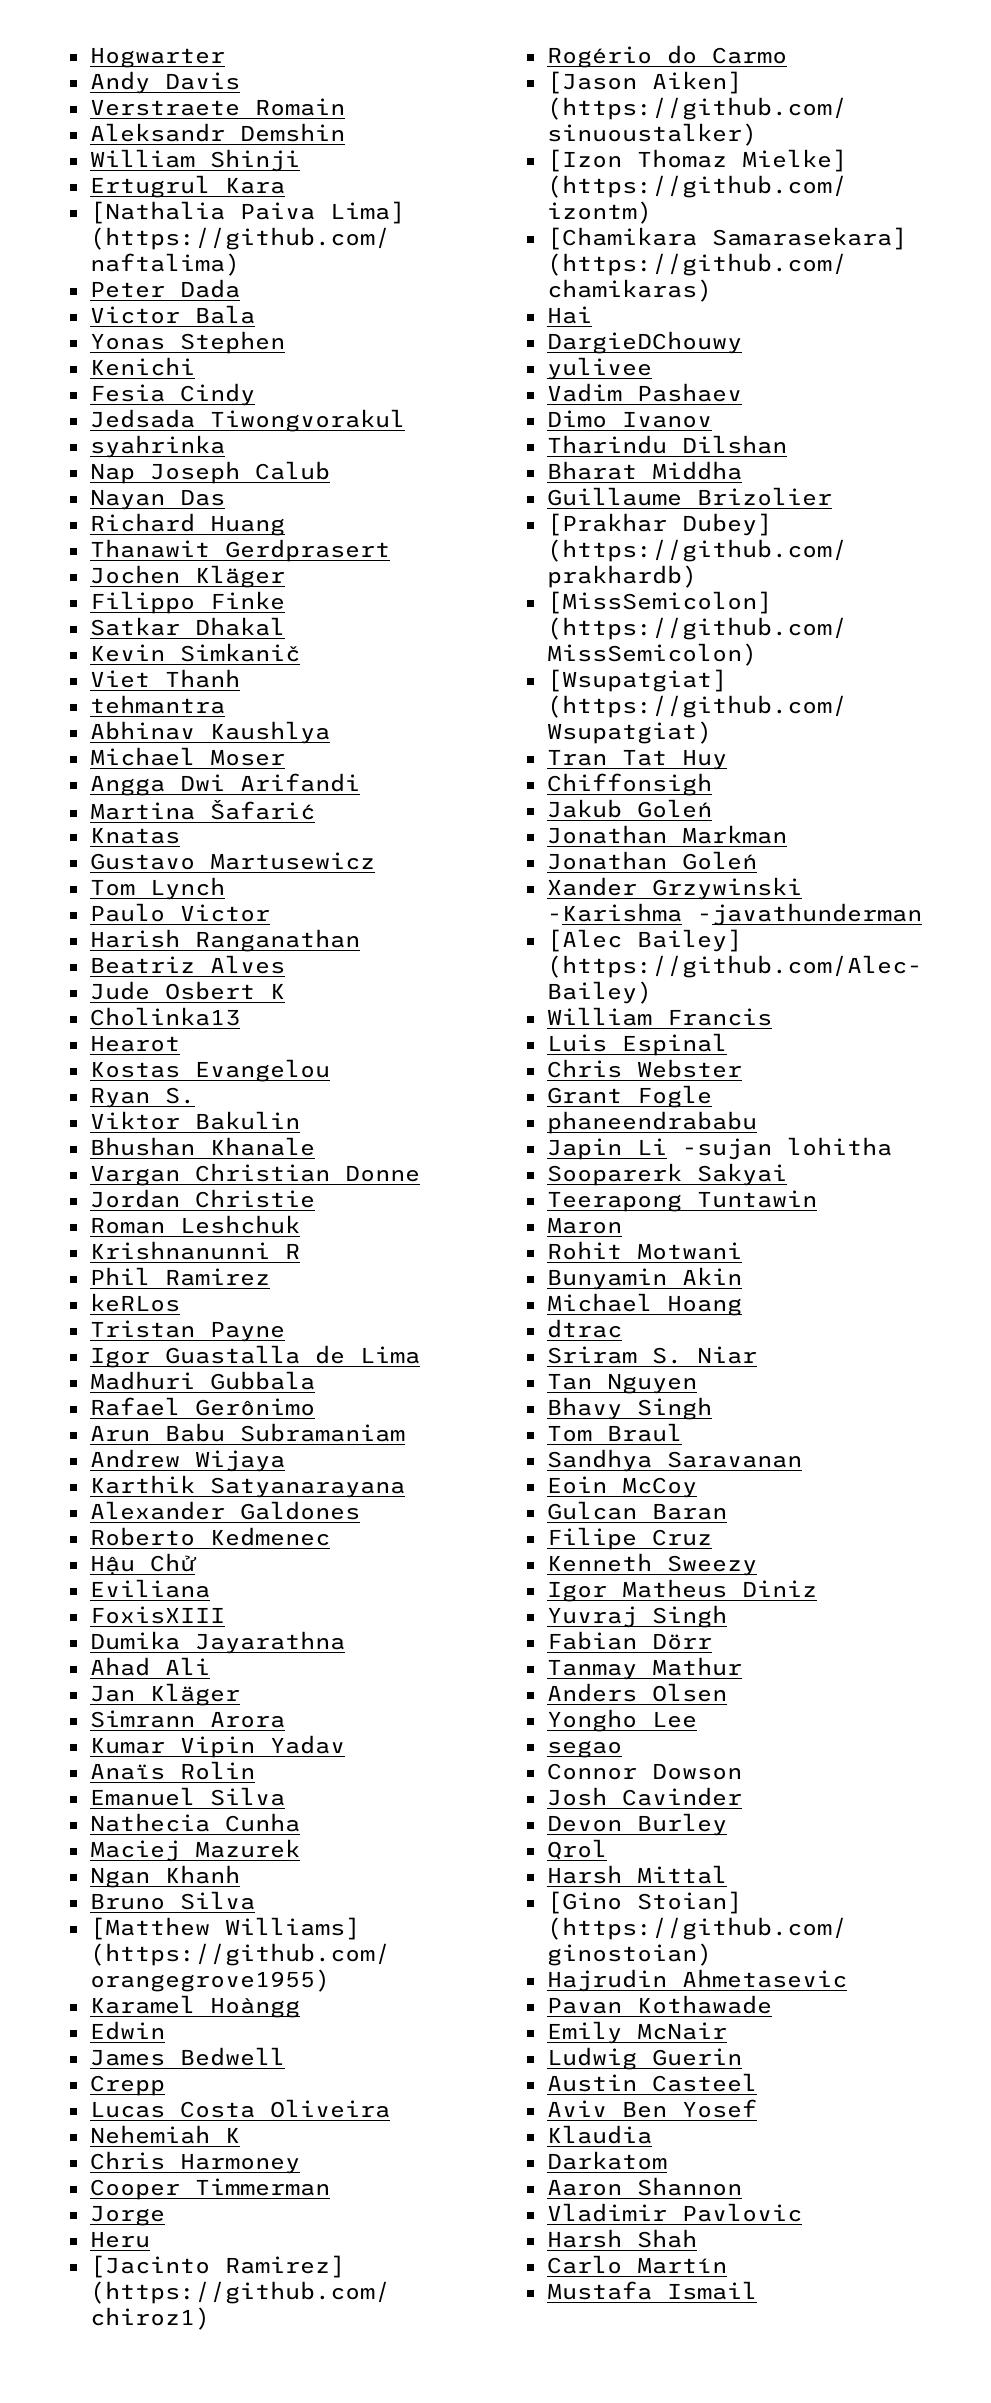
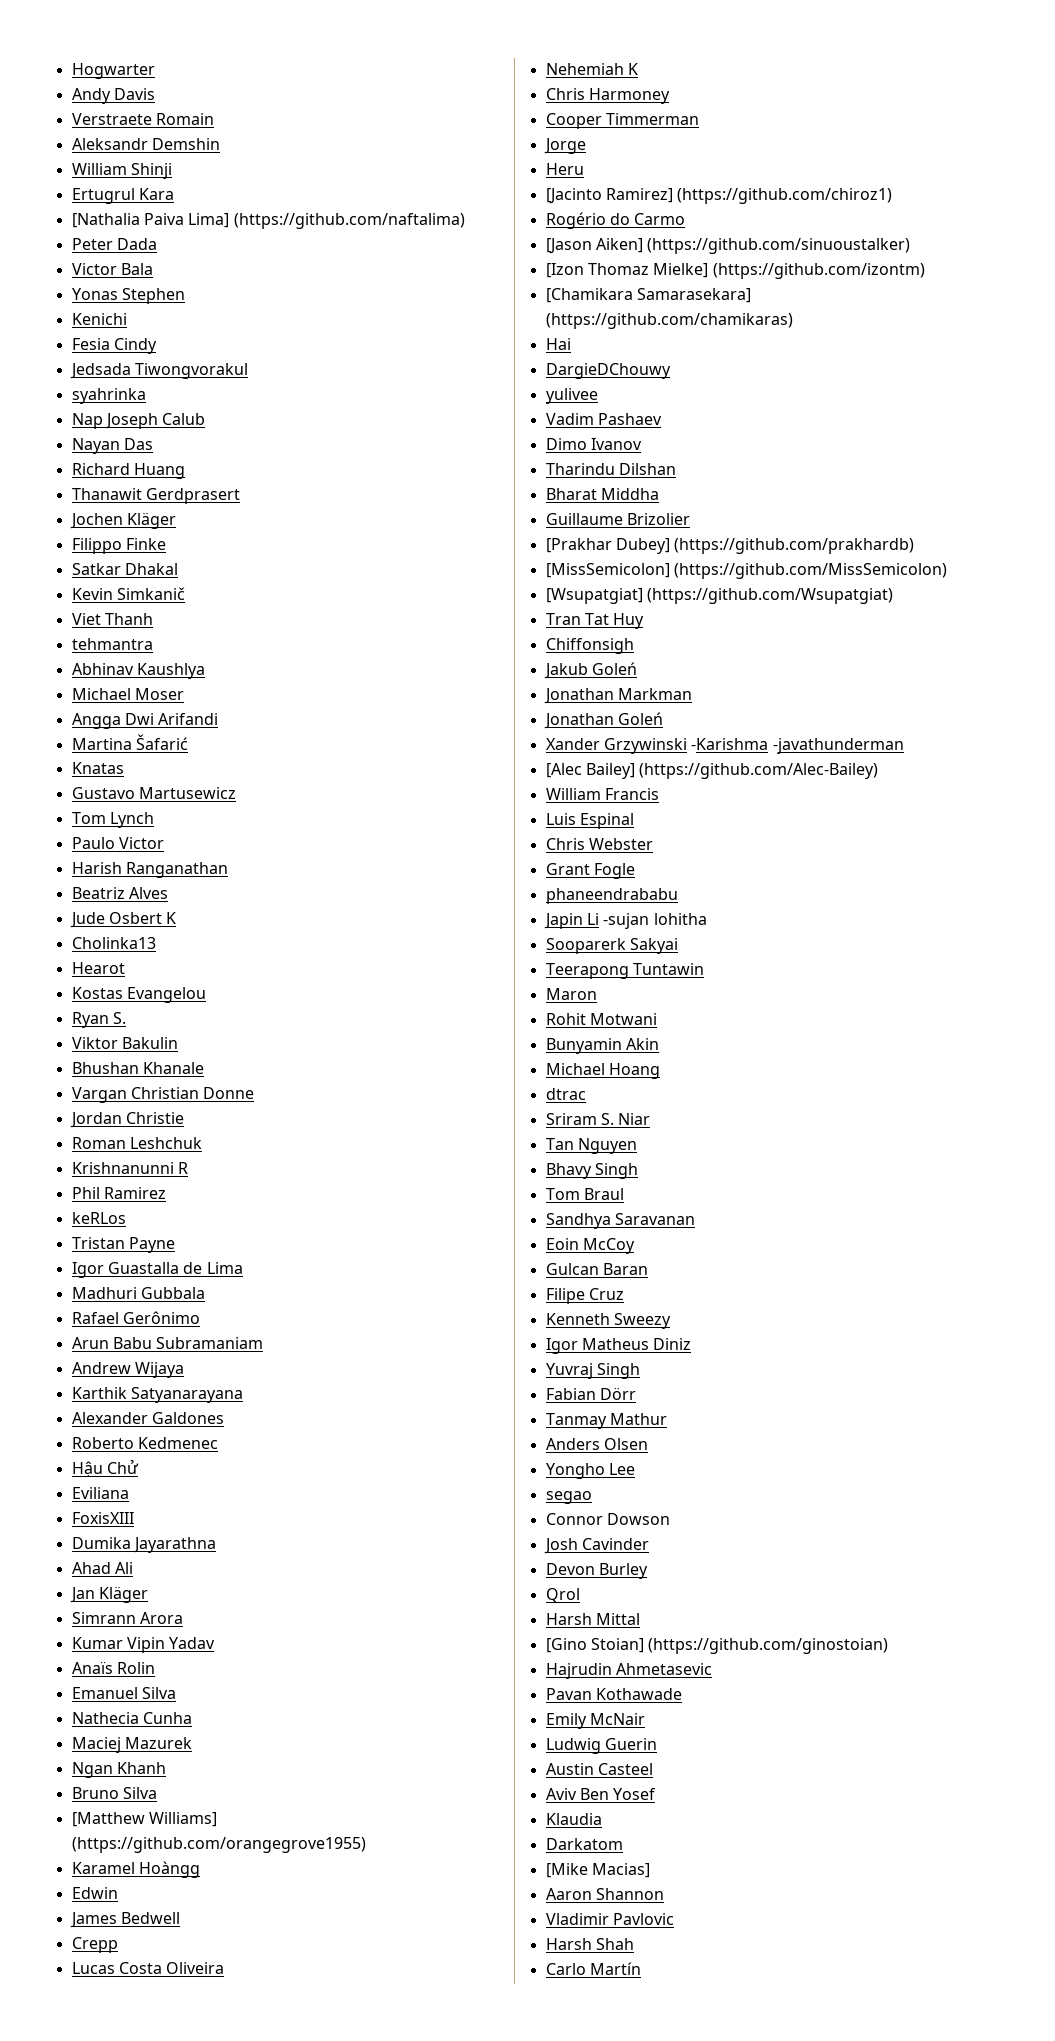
+ [Mike Macias]
- Mustafa Ismail

